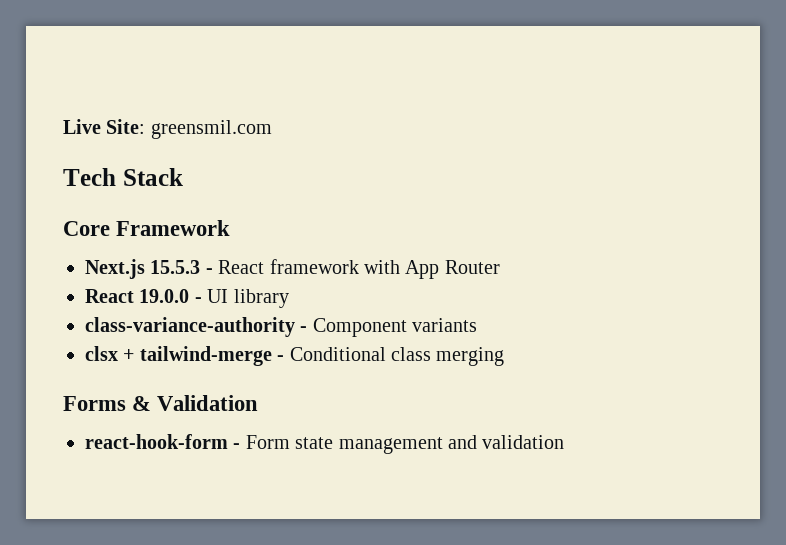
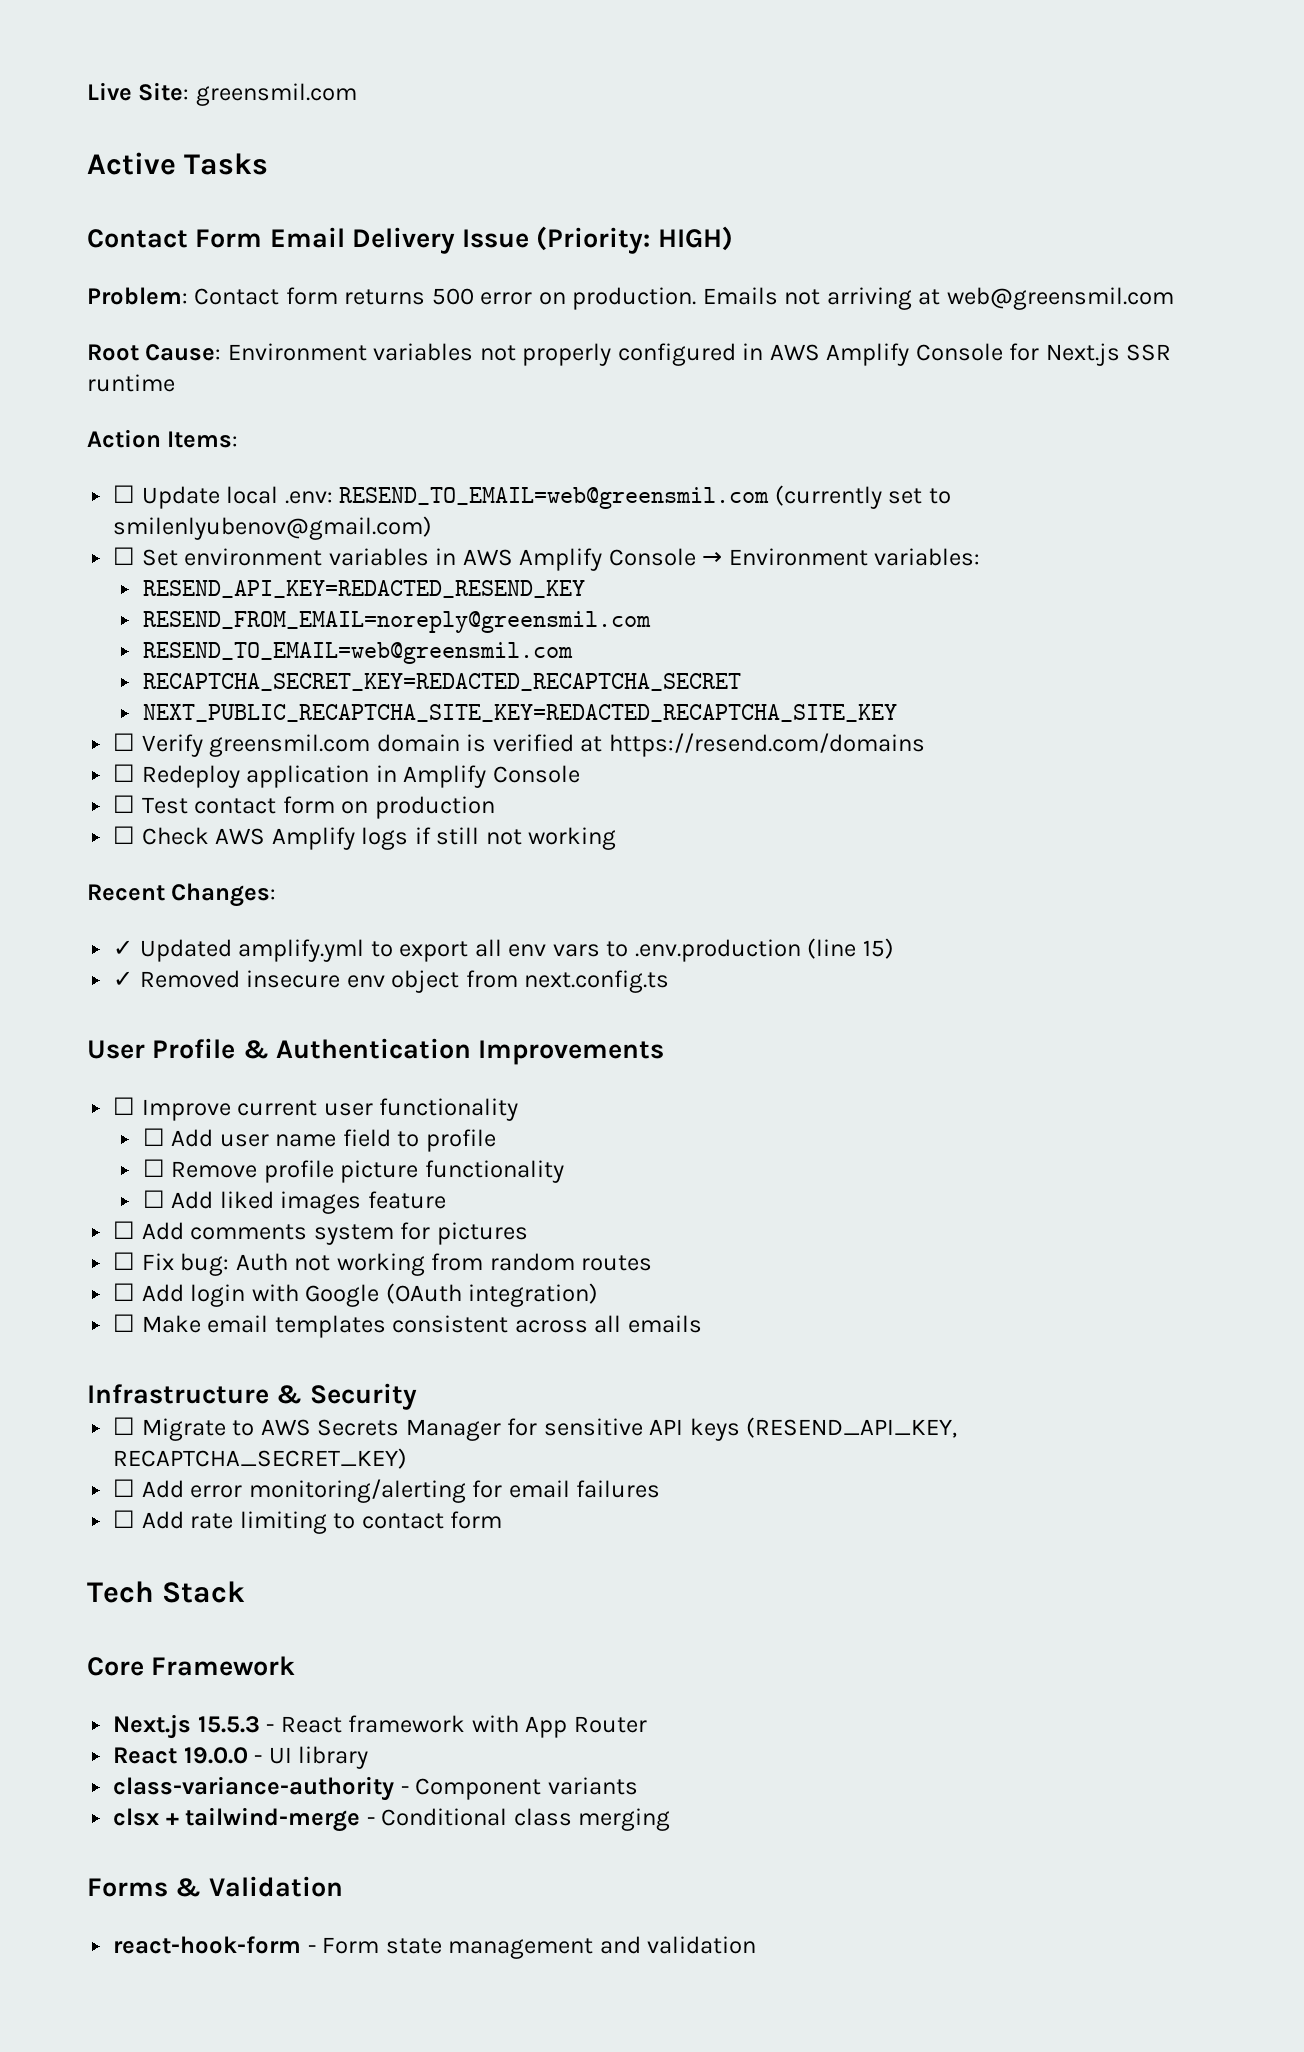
+ Active Tasks
+ Contact Form Email Delivery Issue (Priority: HIGH)
+ Problem: Contact form returns 500 error on production. Emails not arriving at web@greensmil.com
+ Root Cause: Environment variables not properly configured in AWS Amplify Console for Next.js SSR runtime
+ Action Items:
+ ☐ Update local .env: RESEND_TO_EMAIL=web@greensmil.com (currently set to smilenlyubenov@gmail.com)
+ ☐ Set environment variables in AWS Amplify Console → Environment variables:
+ RESEND_API_KEY=REDACTED_RESEND_KEY
+ RESEND_FROM_EMAIL=noreply@greensmil.com
+ RESEND_TO_EMAIL=web@greensmil.com
+ RECAPTCHA_SECRET_KEY=REDACTED_RECAPTCHA_SECRET
+ NEXT_PUBLIC_RECAPTCHA_SITE_KEY=REDACTED_RECAPTCHA_SITE_KEY
+ ☐ Verify greensmil.com domain is verified at https://resend.com/domains
+ ☐ Redeploy application in Amplify Console
+ ☐ Test contact form on production
+ ☐ Check AWS Amplify logs if still not working
+ Recent Changes:
+ ✓ Updated amplify.yml to export all env vars to .env.production (line 15)
+ ✓ Removed insecure env object from next.config.ts
+ User Profile & Authentication Improvements
+ ☐ Improve current user functionality
+ ☐ Add user name field to profile
+ ☐ Remove profile picture functionality
+ ☐ Add liked images feature
+ ☐ Add comments system for pictures
+ ☐ Fix bug: Auth not working from random routes
+ ☐ Add login with Google (OAuth integration)
+ ☐ Make email templates consistent across all emails
+ Infrastructure & Security
+ ☐ Migrate to AWS Secrets Manager for sensitive API keys (RESEND_API_KEY, RECAPTCHA_SECRET_KEY)
+ ☐ Add error monitoring/alerting for email failures
+ ☐ Add rate limiting to contact form

